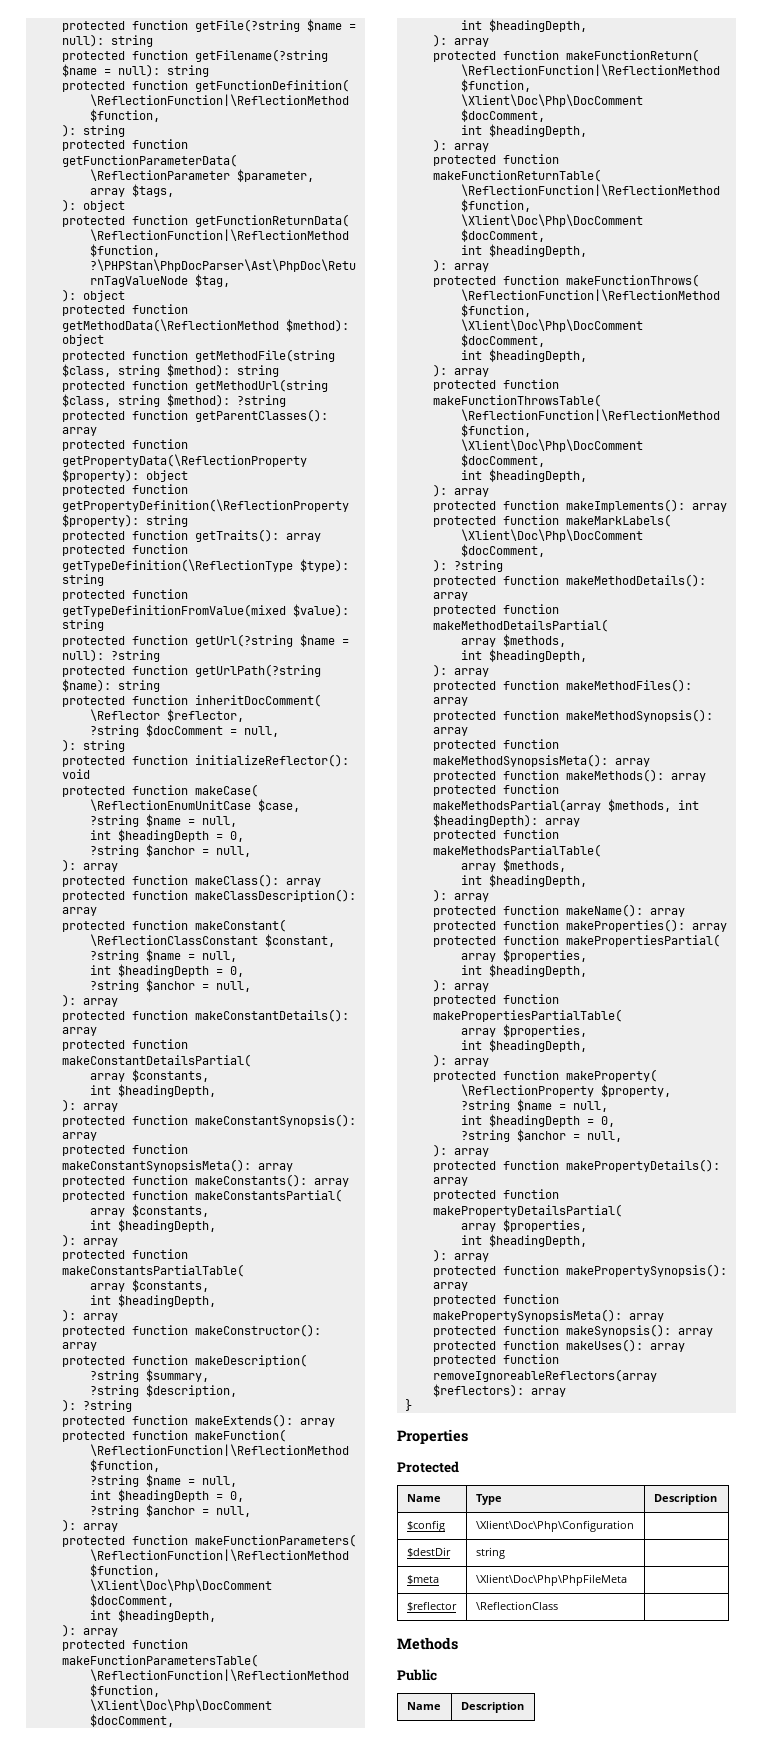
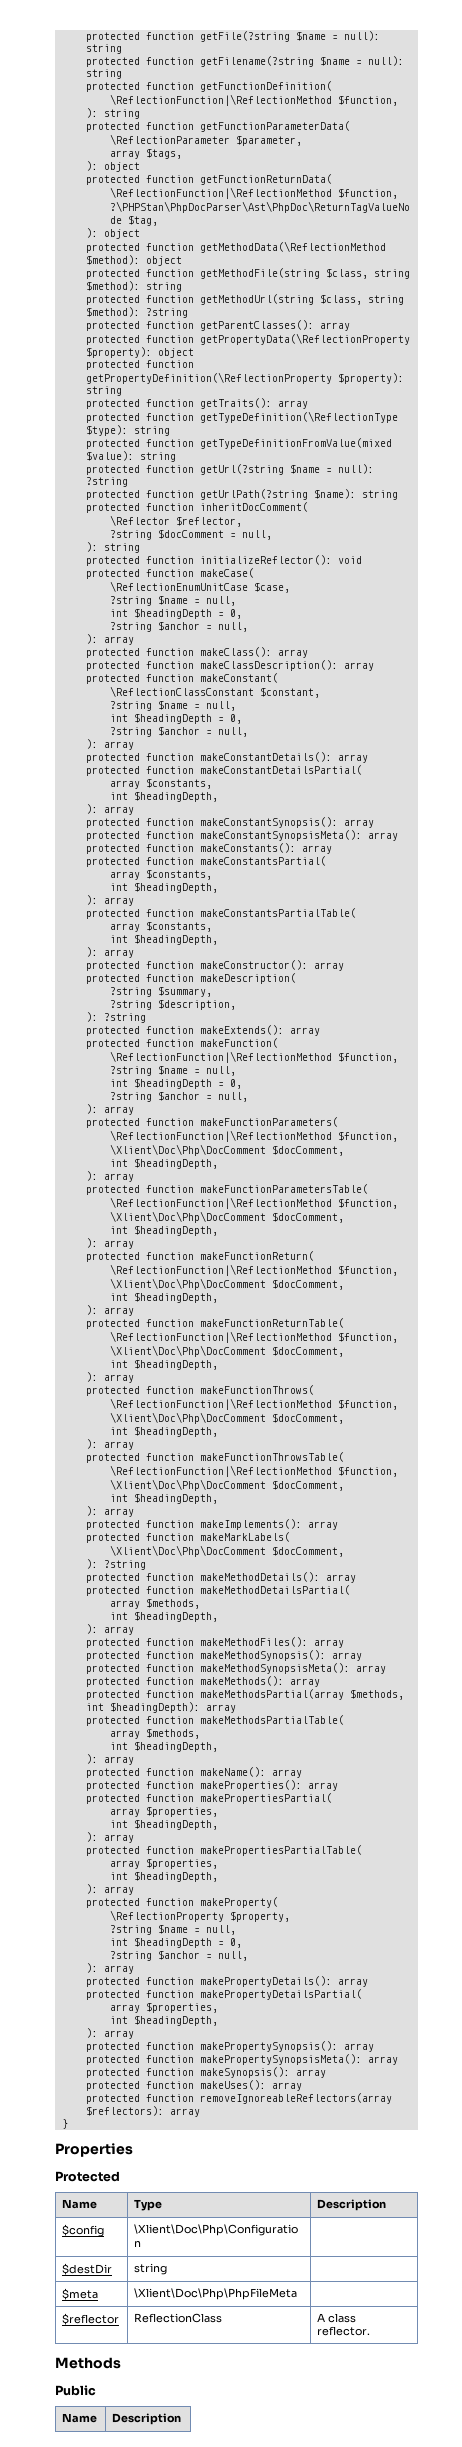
- $reflector | \ReflectionClass |
+ $reflector | ReflectionClass | A class reflector.

